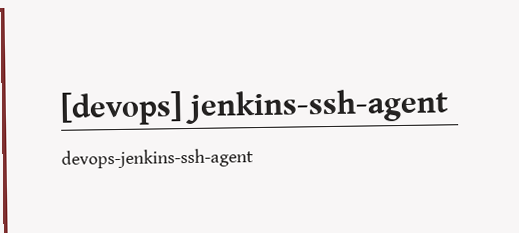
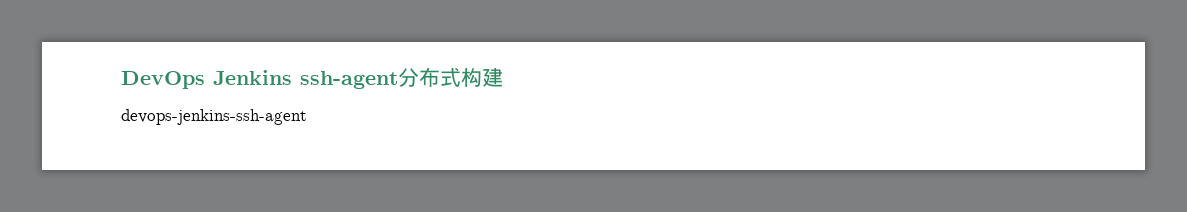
- [devops] jenkins-ssh-agent
+ DevOps Jenkins ssh-agent分布式构建

